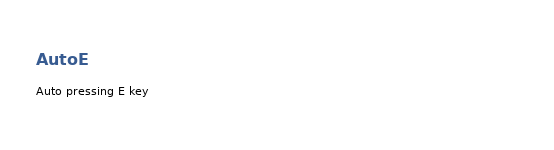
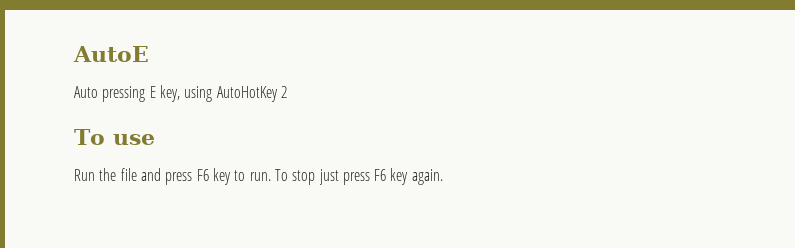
- Auto pressing E key
+ Auto pressing E key, using AutoHotKey 2
+ To use
+ Run the file and press F6 key to run. To stop just press F6 key again.

